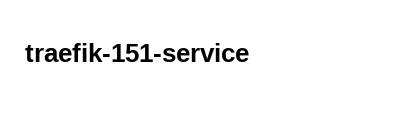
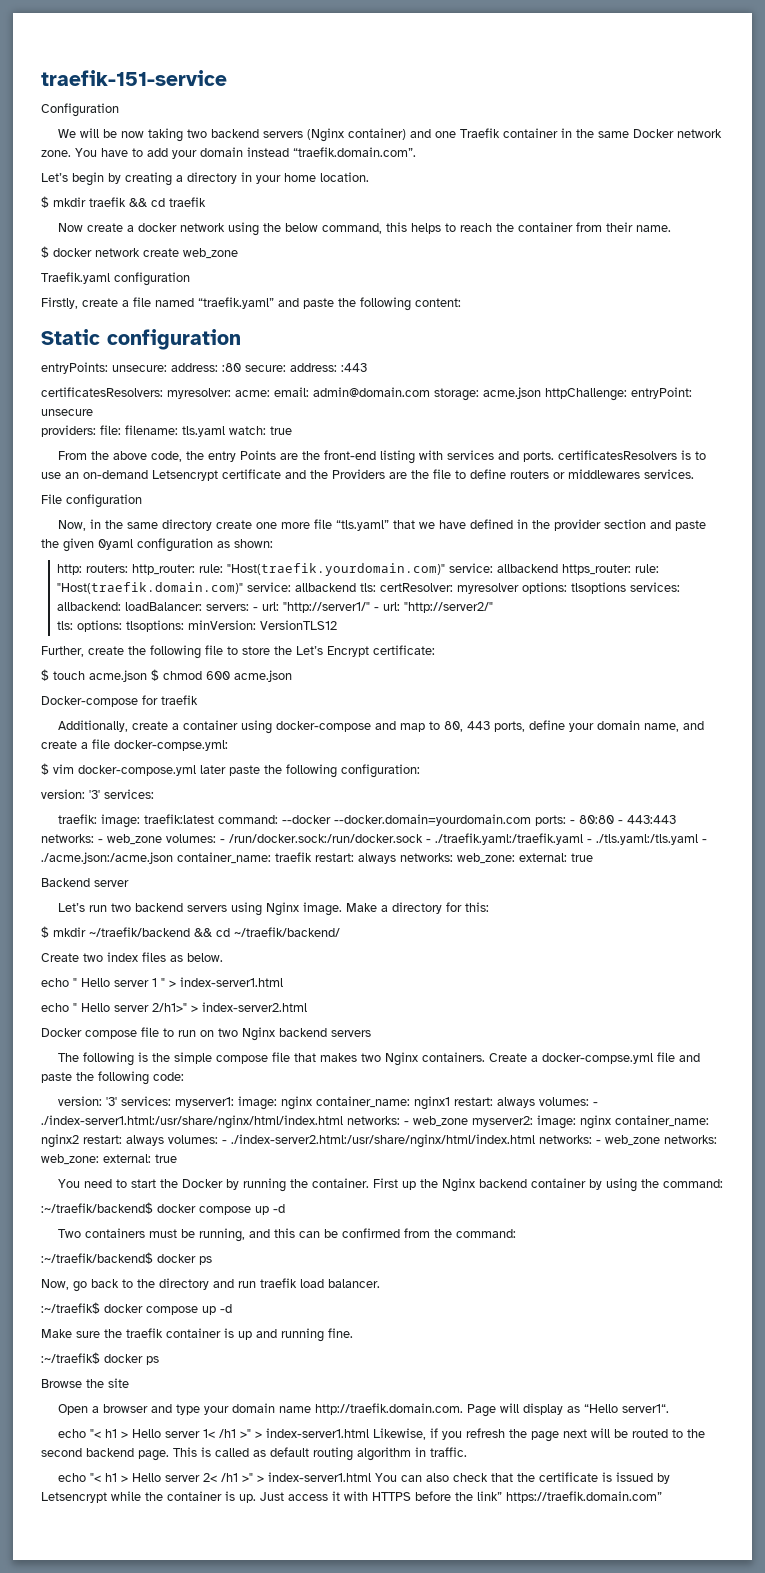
+ Configuration
+ We will be now taking two backend servers (Nginx container) and one Traefik container in the same Docker network zone. You have to add your domain instead “traefik.domain.com”.
+ Let’s begin by creating a directory in your home location.
+ $ mkdir traefik && cd traefik
+ Now create a docker network using the below command, this helps to reach the container from their name.
+ $ docker network create web_zone
+ Traefik.yaml configuration
+ Firstly, create a file named “traefik.yaml” and paste the following content:
+ Static configuration
+ entryPoints: unsecure: address: :80 secure: address: :443
+ certificatesResolvers: myresolver: acme: email: admin@domain.com storage: acme.json httpChallenge: entryPoint: unsecure
+ providers: file: filename: tls.yaml watch: true
+ From the above code, the entry Points are the front-end listing with services and ports. certificatesResolvers is to use an on-demand Letsencrypt certificate and the Providers are the file to define routers or middlewares services.
+ File configuration
+ Now, in the same directory create one more file “tls.yaml” that we have defined in the provider section and paste the given 0yaml configuration as shown:
+ http: routers: http_router: rule: "Host(traefik.yourdomain.com)" service: allbackend https_router: rule: "Host(traefik.domain.com)" service: allbackend tls: certResolver: myresolver options: tlsoptions services: allbackend: loadBalancer: servers: - url: "http://server1/" - url: "http://server2/"
+ tls: options: tlsoptions: minVersion: VersionTLS12
+ Further, create the following file to store the Let’s Encrypt certificate:
+ $ touch acme.json $ chmod 600 acme.json
+ Docker-compose for traefik
+ Additionally, create a container using docker-compose and map to 80, 443 ports, define your domain name, and create a file docker-compse.yml:
+ $ vim docker-compose.yml later paste the following configuration:
+ version: '3' services:
+ traefik: image: traefik:latest command: --docker --docker.domain=yourdomain.com ports: - 80:80 - 443:443 networks: - web_zone volumes: - /run/docker.sock:/run/docker.sock - ./traefik.yaml:/traefik.yaml - ./tls.yaml:/tls.yaml - ./acme.json:/acme.json container_name: traefik restart: always networks: web_zone: external: true
+ Backend server
+ Let’s run two backend servers using Nginx image. Make a directory for this:
+ $ mkdir ~/traefik/backend && cd ~/traefik/backend/
+ Create two index files as below.
+ echo " Hello server 1 " > index-server1.html
+ echo " Hello server 2/h1>" > index-server2.html
+ Docker compose file to run on two Nginx backend servers
+ The following is the simple compose file that makes two Nginx containers. Create a docker-compse.yml file and paste the following code:
+ version: '3' services: myserver1: image: nginx container_name: nginx1 restart: always volumes: - ./index-server1.html:/usr/share/nginx/html/index.html networks: - web_zone myserver2: image: nginx container_name: nginx2 restart: always volumes: - ./index-server2.html:/usr/share/nginx/html/index.html networks: - web_zone networks: web_zone: external: true
+ You need to start the Docker by running the container. First up the Nginx backend container by using the command:
+ :~/traefik/backend$ docker compose up -d
+ Two containers must be running, and this can be confirmed from the command:
+ :~/traefik/backend$ docker ps
+ Now, go back to the directory and run traefik load balancer.
+ :~/traefik$ docker compose up -d
+ Make sure the traefik container is up and running fine.
+ :~/traefik$ docker ps
+ Browse the site
+ Open a browser and type your domain name http://traefik.domain.com. Page will display as “Hello server1“.
+ echo "< h1 > Hello server 1< /h1 >" > index-server1.html Likewise, if you refresh the page next will be routed to the second backend page. This is called as default routing algorithm in traffic.
+ echo "< h1 > Hello server 2< /h1 >" > index-server1.html You can also check that the certificate is issued by Letsencrypt while the container is up. Just access it with HTTPS before the link” https://traefik.domain.com”

